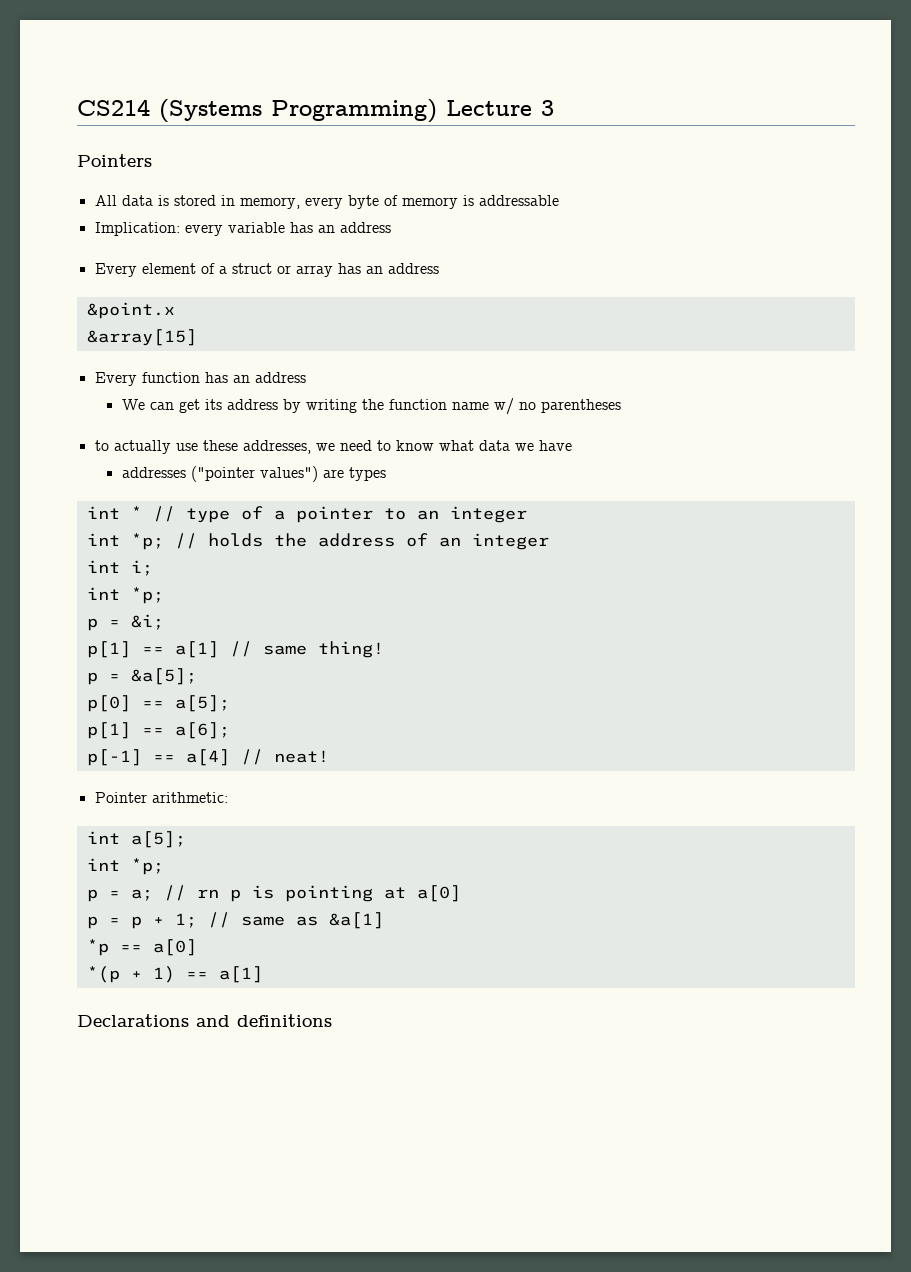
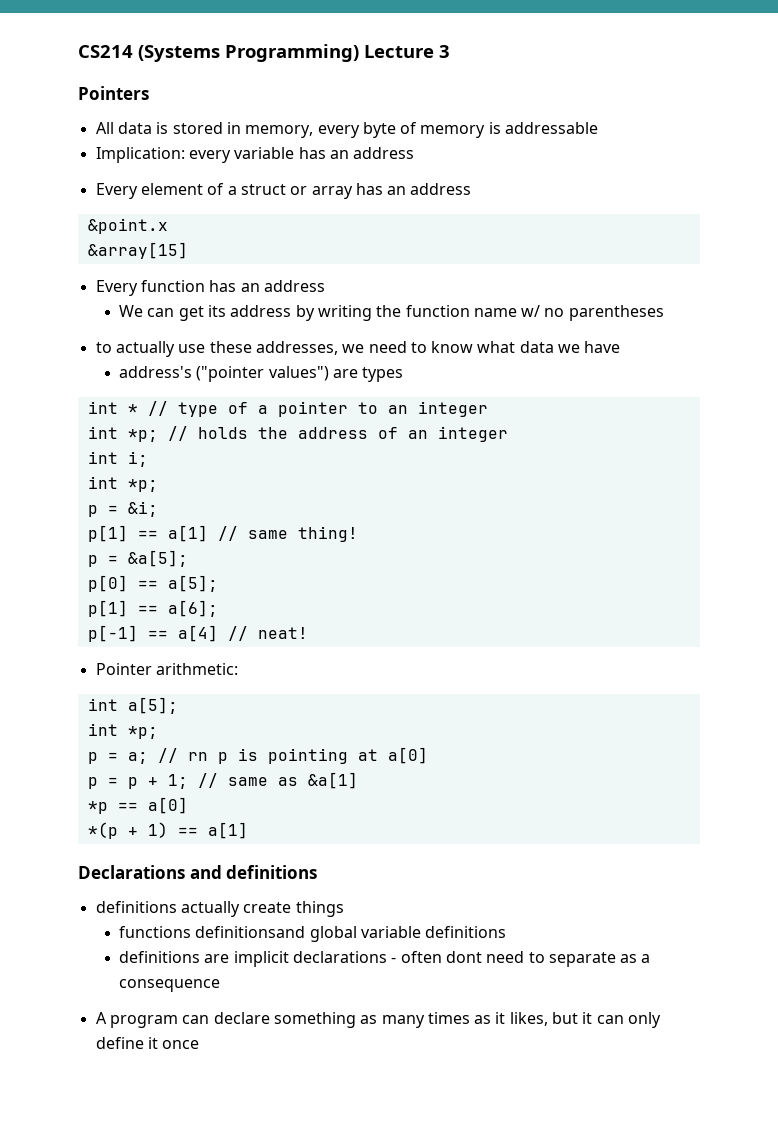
- addresses ("pointer values") are types
+ address's ("pointer values") are types
+ definitions actually create things
+ functions definitionsand global variable definitions
+ definitions are implicit declarations - often dont need to separate as a consequence
+ A program can declare something as many times as it likes, but it can only define it once

